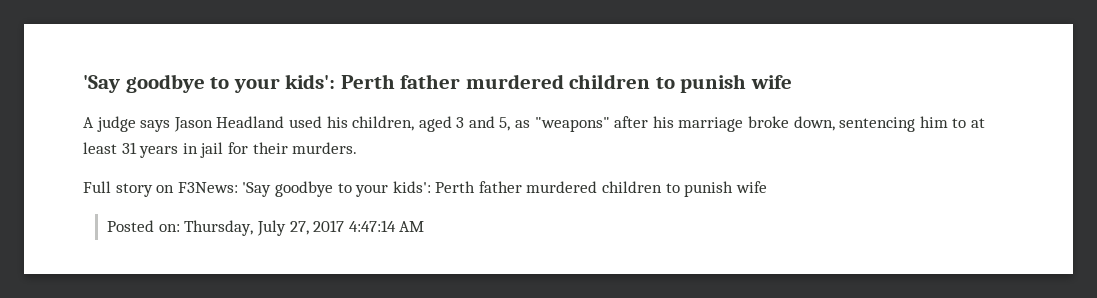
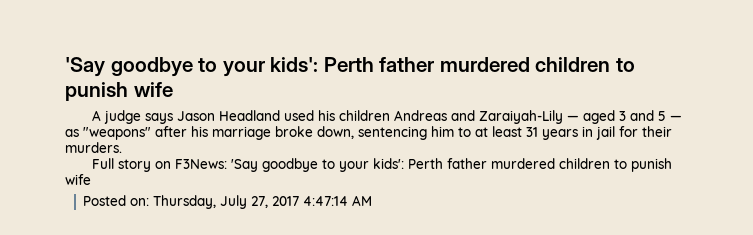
- A judge says Jason Headland used his children, aged 3 and 5, as "weapons" after his marriage broke down, sentencing him to at least 31 years in jail for their murders.
+ A judge says Jason Headland used his children Andreas and Zaraiyah-Lily — aged 3 and 5 — as "weapons" after his marriage broke down, sentencing him to at least 31 years in jail for their murders.

